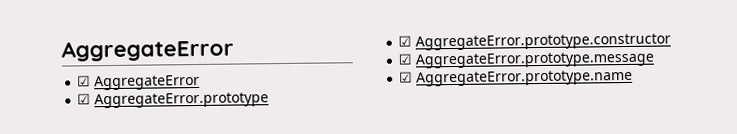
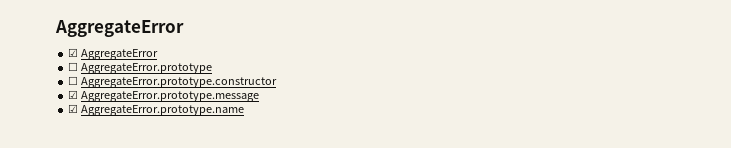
- ☑ AggregateError.prototype
+ ☐ AggregateError.prototype
- ☑ AggregateError.prototype.constructor
+ ☐ AggregateError.prototype.constructor

